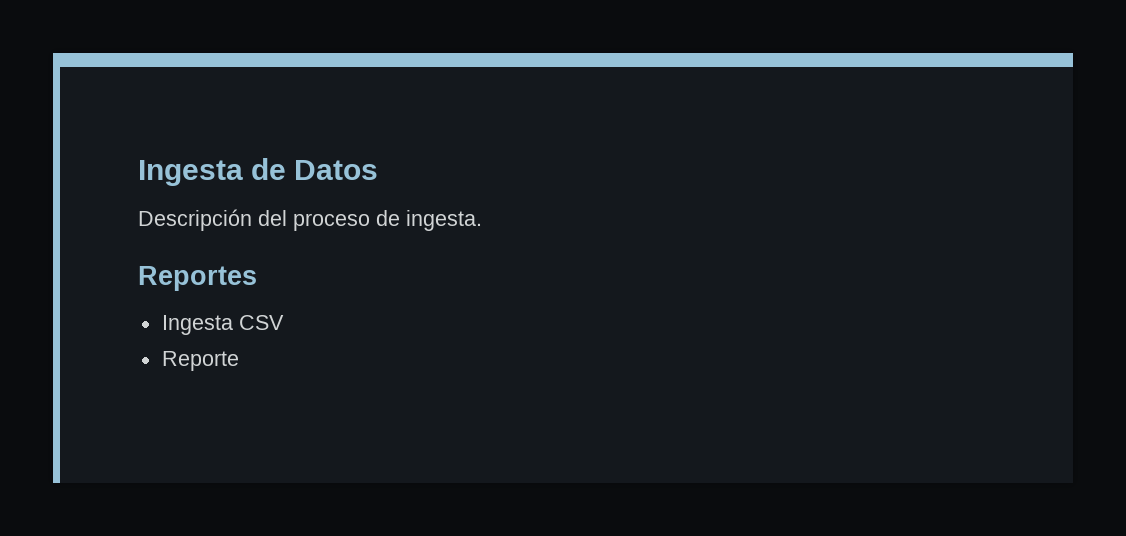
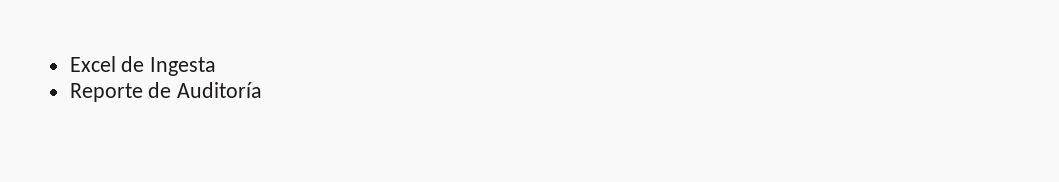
- Ingesta de Datos
- Descripción del proceso de ingesta.
- Reportes
- Ingesta CSV
+ Excel de Ingesta
- Reporte
+ Reporte de Auditoría

